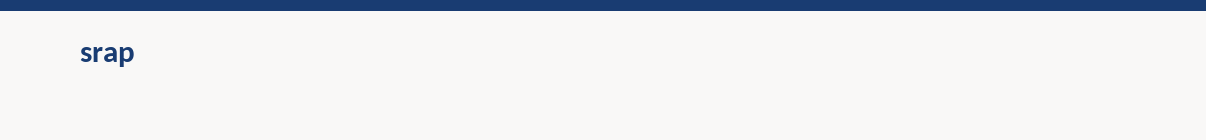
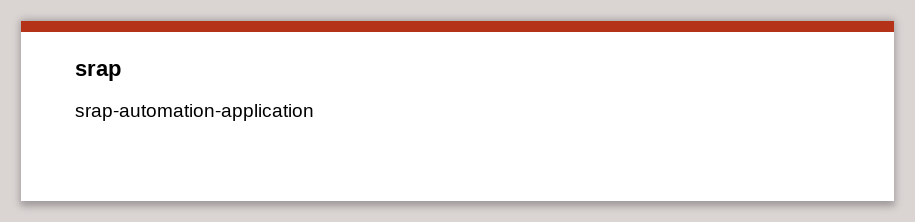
+ srap-automation-application

